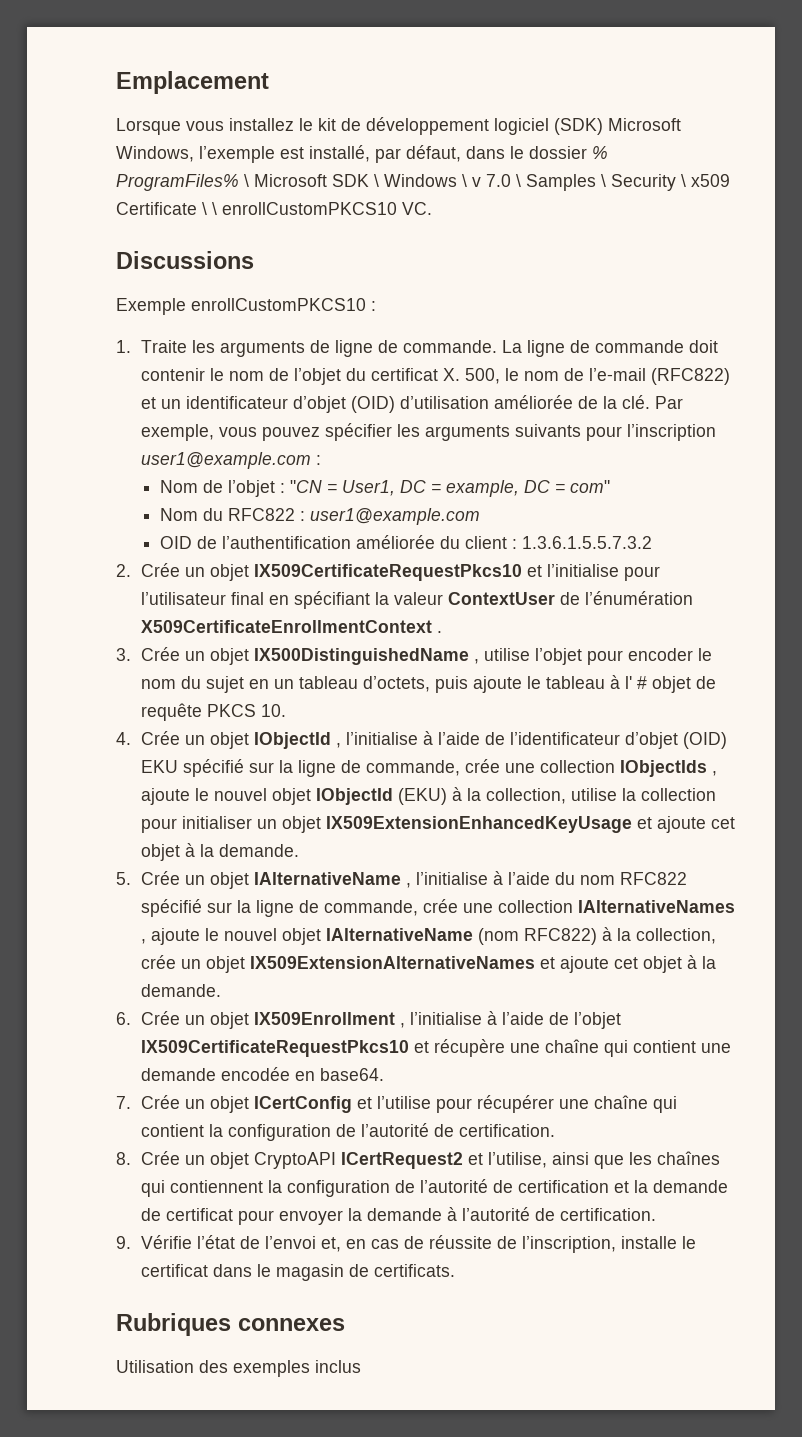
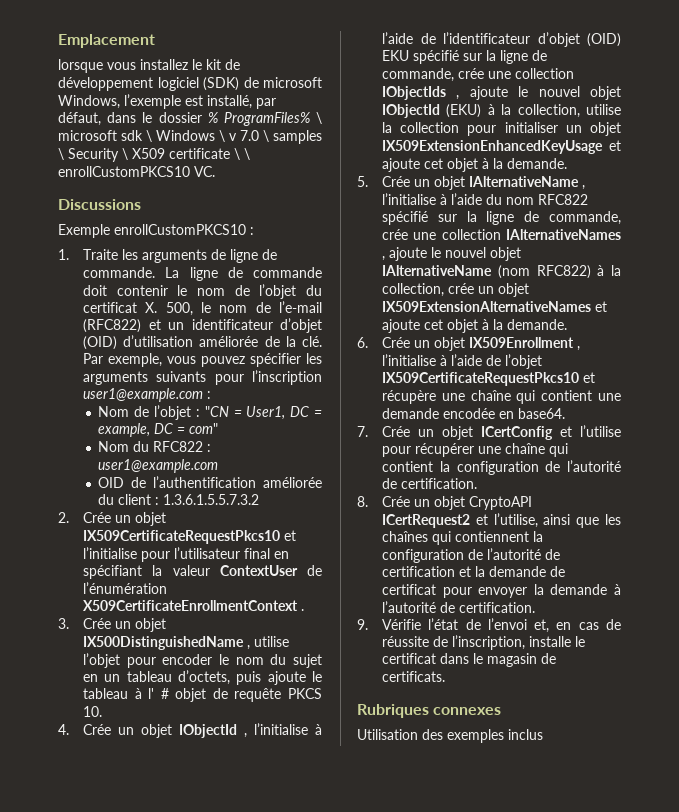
- Lorsque vous installez le kit de développement logiciel (SDK) Microsoft Windows, l’exemple est installé, par défaut, dans le dossier % ProgramFiles% \ Microsoft SDK \ Windows \ v 7.0 \ Samples \ Security \ x509 Certificate \ \ enrollCustomPKCS10 VC.
+ lorsque vous installez le kit de développement logiciel (SDK) de microsoft Windows, l’exemple est installé, par défaut, dans le dossier % ProgramFiles% \ microsoft sdk \ Windows \ v 7.0 \ samples \ Security \ X509 certificate \ \ enrollCustomPKCS10 VC.

